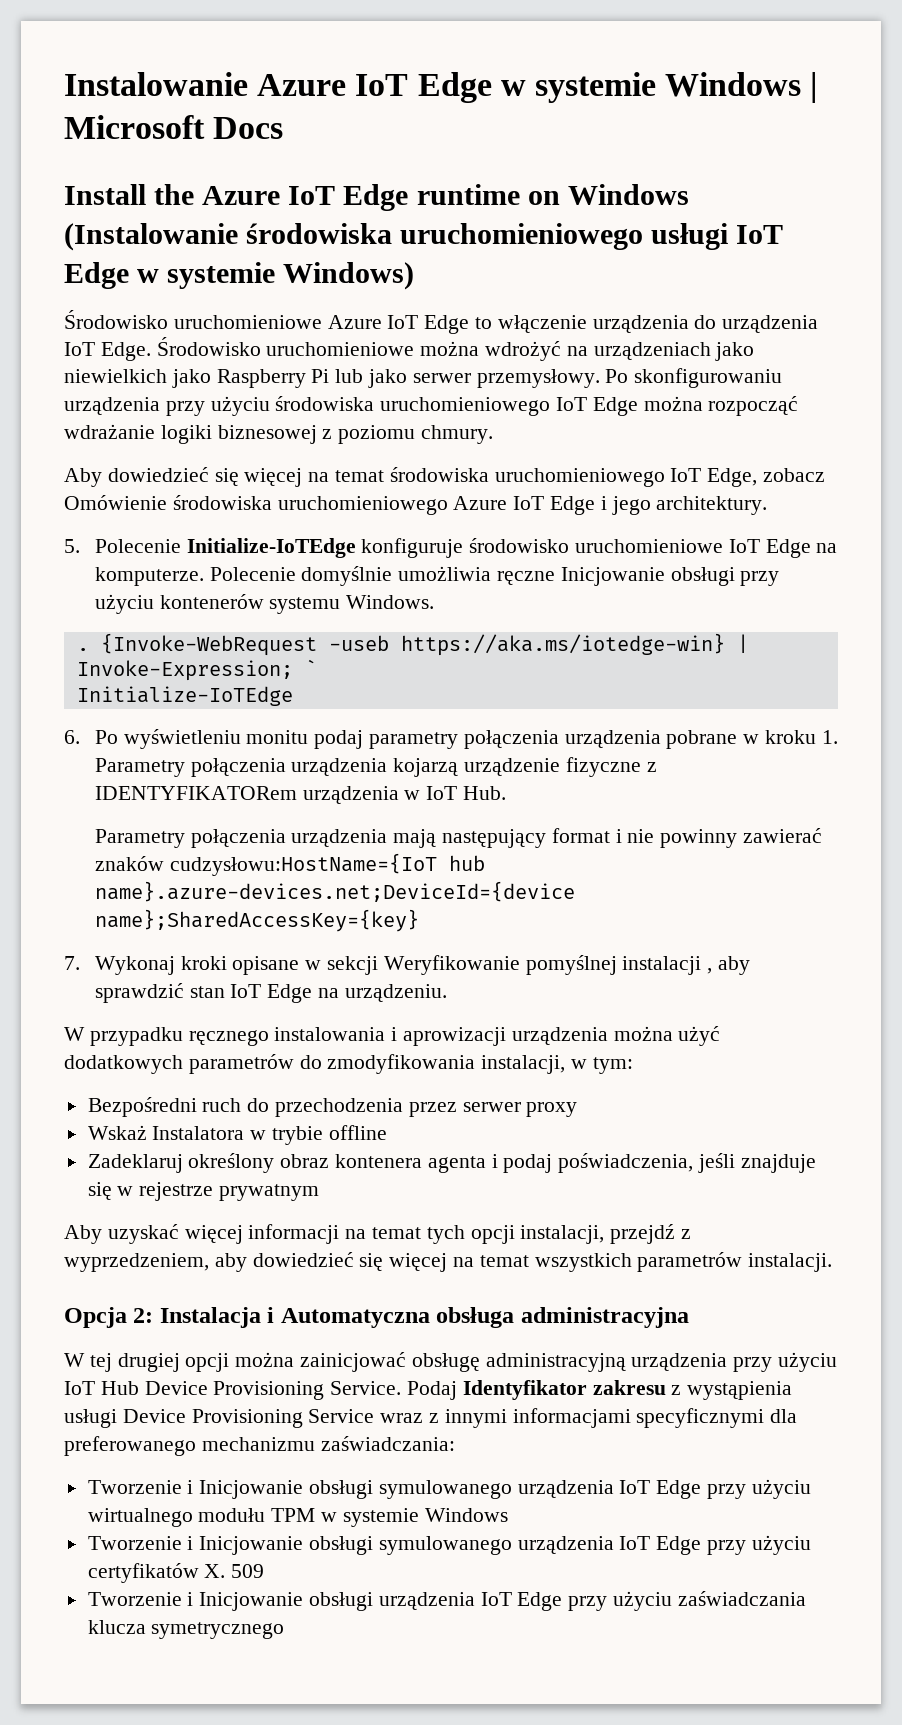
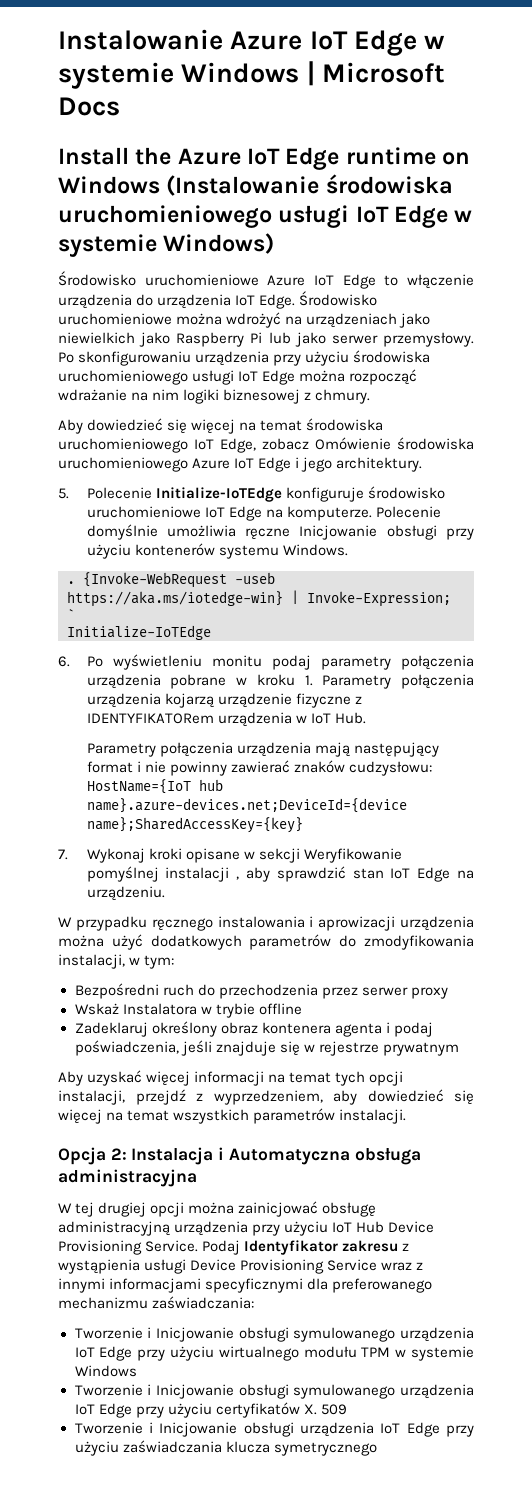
- Po skonfigurowaniu urządzenia przy użyciu środowiska uruchomieniowego IoT Edge można rozpocząć wdrażanie logiki biznesowej z poziomu chmury.
+ Po skonfigurowaniu urządzenia przy użyciu środowiska uruchomieniowego usługi IoT Edge można rozpocząć wdrażanie na nim logiki biznesowej z chmury.
- Parametry połączenia urządzenia mają następujący format i nie powinny zawierać znaków cudzysłowu:HostName={IoT hub name}.azure-devices.net;DeviceId={device name};SharedAccessKey={key}
+ Parametry połączenia urządzenia mają następujący format i nie powinny zawierać znaków cudzysłowu: HostName={IoT hub name}.azure-devices.net;DeviceId={device name};SharedAccessKey={key}

